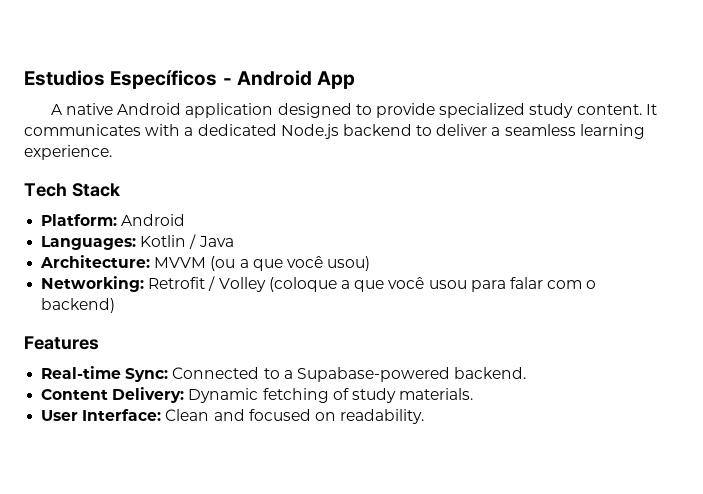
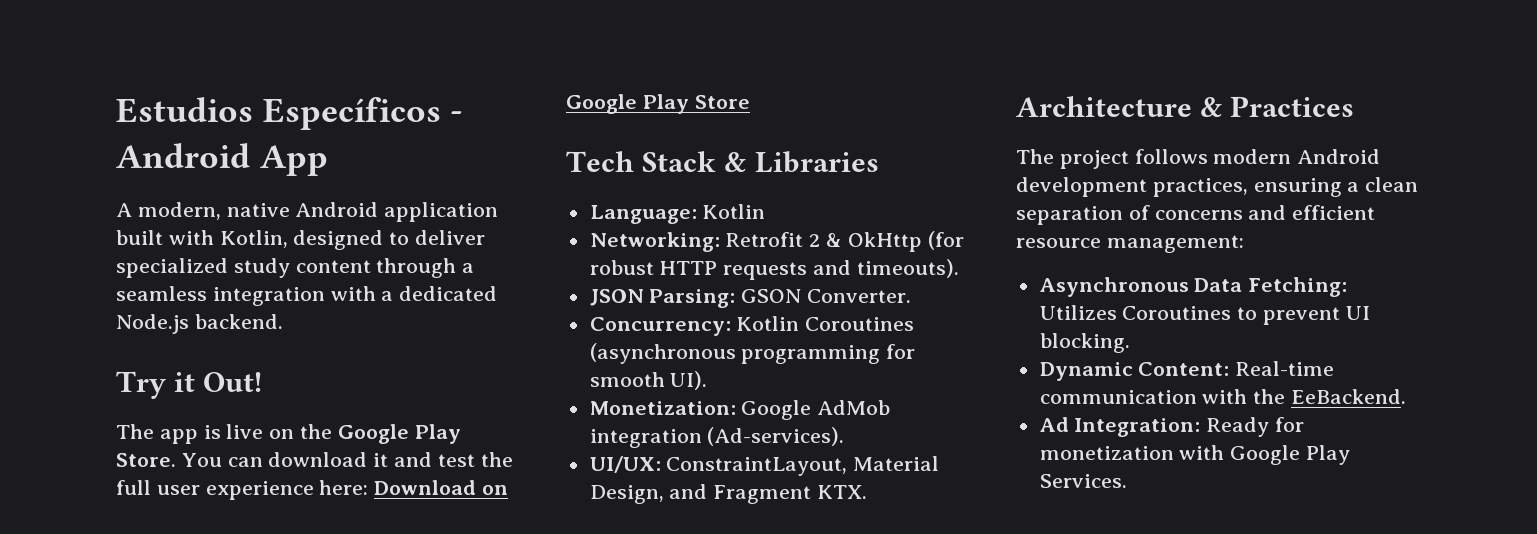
- A native Android application designed to provide specialized study content. It communicates with a dedicated Node.js backend to deliver a seamless learning experience.
- Tech Stack
- Platform: Android
- Languages: Kotlin / Java
- Architecture: MVVM (ou a que você usou)
- Networking: Retrofit / Volley (coloque a que você usou para falar com o backend)
- Features
- Real-time Sync: Connected to a Supabase-powered backend.
- Content Delivery: Dynamic fetching of study materials.
- User Interface: Clean and focused on readability.
+ A modern, native Android application built with Kotlin, designed to deliver specialized study content through a seamless integration with a dedicated Node.js backend.
+ Try it Out!
+ The app is live on the Google Play Store. You can download it and test the full user experience here: Download on Google Play Store
+ Tech Stack & Libraries
+ Language: Kotlin
+ Networking: Retrofit 2 & OkHttp (for robust HTTP requests and timeouts).
+ JSON Parsing: GSON Converter.
+ Concurrency: Kotlin Coroutines (asynchronous programming for smooth UI).
+ Monetization: Google AdMob integration (Ad-services).
+ UI/UX: ConstraintLayout, Material Design, and Fragment KTX.
+ Architecture & Practices
+ The project follows modern Android development practices, ensuring a clean separation of concerns and efficient resource management:
+ Asynchronous Data Fetching: Utilizes Coroutines to prevent UI blocking.
+ Dynamic Content: Real-time communication with the EeBackend.
+ Ad Integration: Ready for monetization with Google Play Services.

